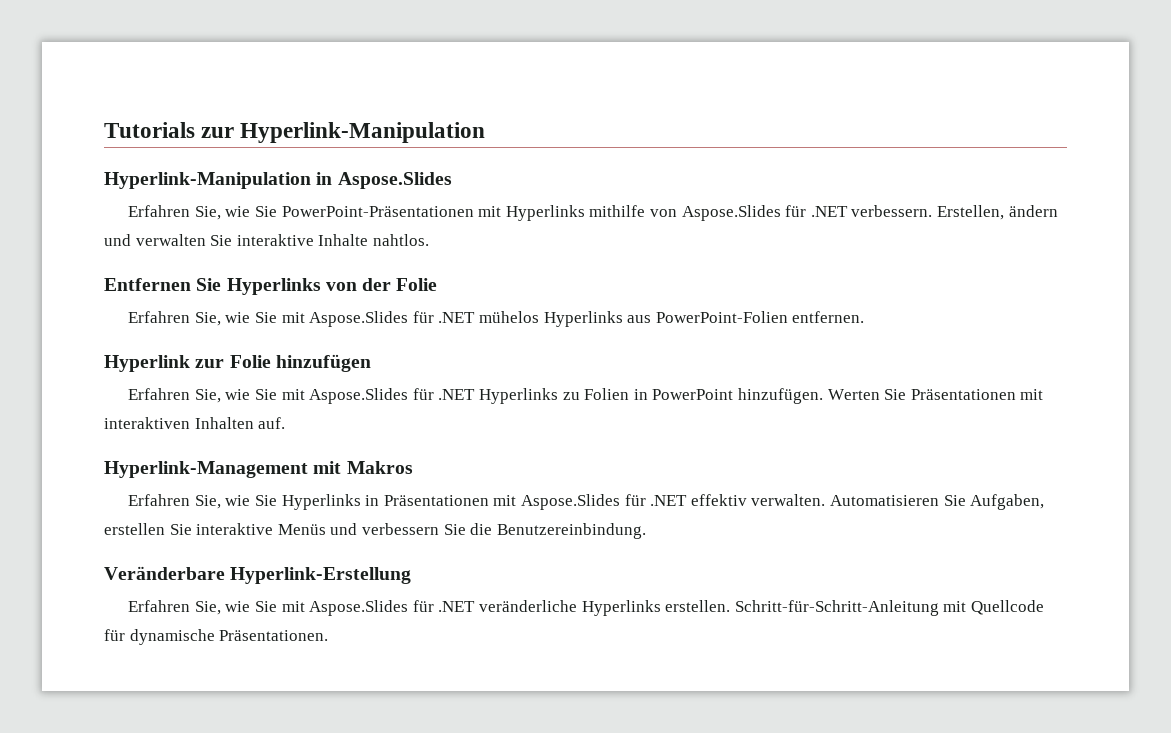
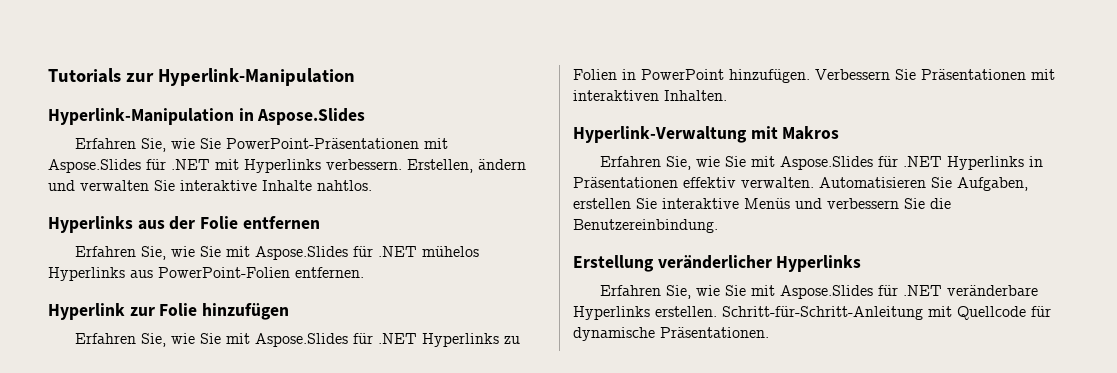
- Erfahren Sie, wie Sie PowerPoint-Präsentationen mit Hyperlinks mithilfe von Aspose.Slides für .NET verbessern.
+ Erfahren Sie, wie Sie PowerPoint-Präsentationen mit Aspose.Slides für .NET mit Hyperlinks verbessern.
- Entfernen Sie Hyperlinks von der Folie
+ Hyperlinks aus der Folie entfernen
- Werten Sie Präsentationen mit interaktiven Inhalten auf.
- Hyperlink-Management mit Makros
+ Verbessern Sie Präsentationen mit interaktiven Inhalten.
+ Hyperlink-Verwaltung mit Makros
- Erfahren Sie, wie Sie Hyperlinks in Präsentationen mit Aspose.Slides für .NET effektiv verwalten.
+ Erfahren Sie, wie Sie mit Aspose.Slides für .NET Hyperlinks in Präsentationen effektiv verwalten.
- Veränderbare Hyperlink-Erstellung
- Erfahren Sie, wie Sie mit Aspose.Slides für .NET veränderliche Hyperlinks erstellen.
+ Erstellung veränderlicher Hyperlinks
+ Erfahren Sie, wie Sie mit Aspose.Slides für .NET veränderbare Hyperlinks erstellen.

